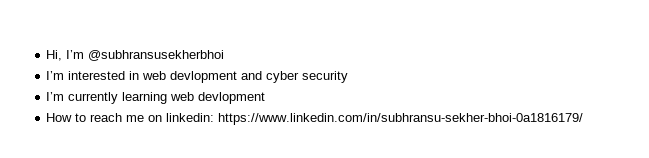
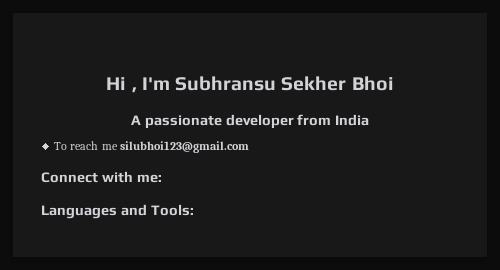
- Hi, I’m @subhransusekherbhoi
- I’m interested in web devlopment and cyber security
- I’m currently learning web devlopment
- How to reach me on linkedin: https://www.linkedin.com/in/subhransu-sekher-bhoi-0a1816179/
+ Hi , I'm Subhransu Sekher Bhoi
+ A passionate developer from India
+ To reach me silubhoi123@gmail.com
+ Connect with me:
+ Languages and Tools:

